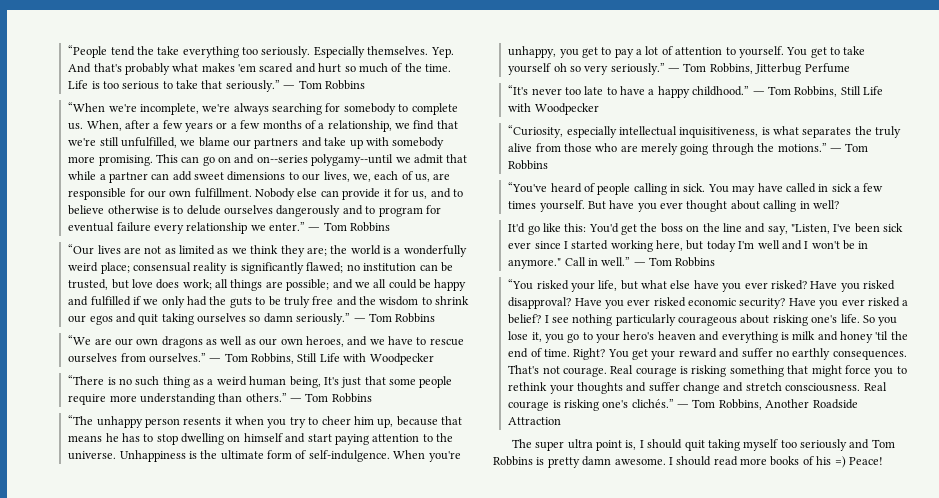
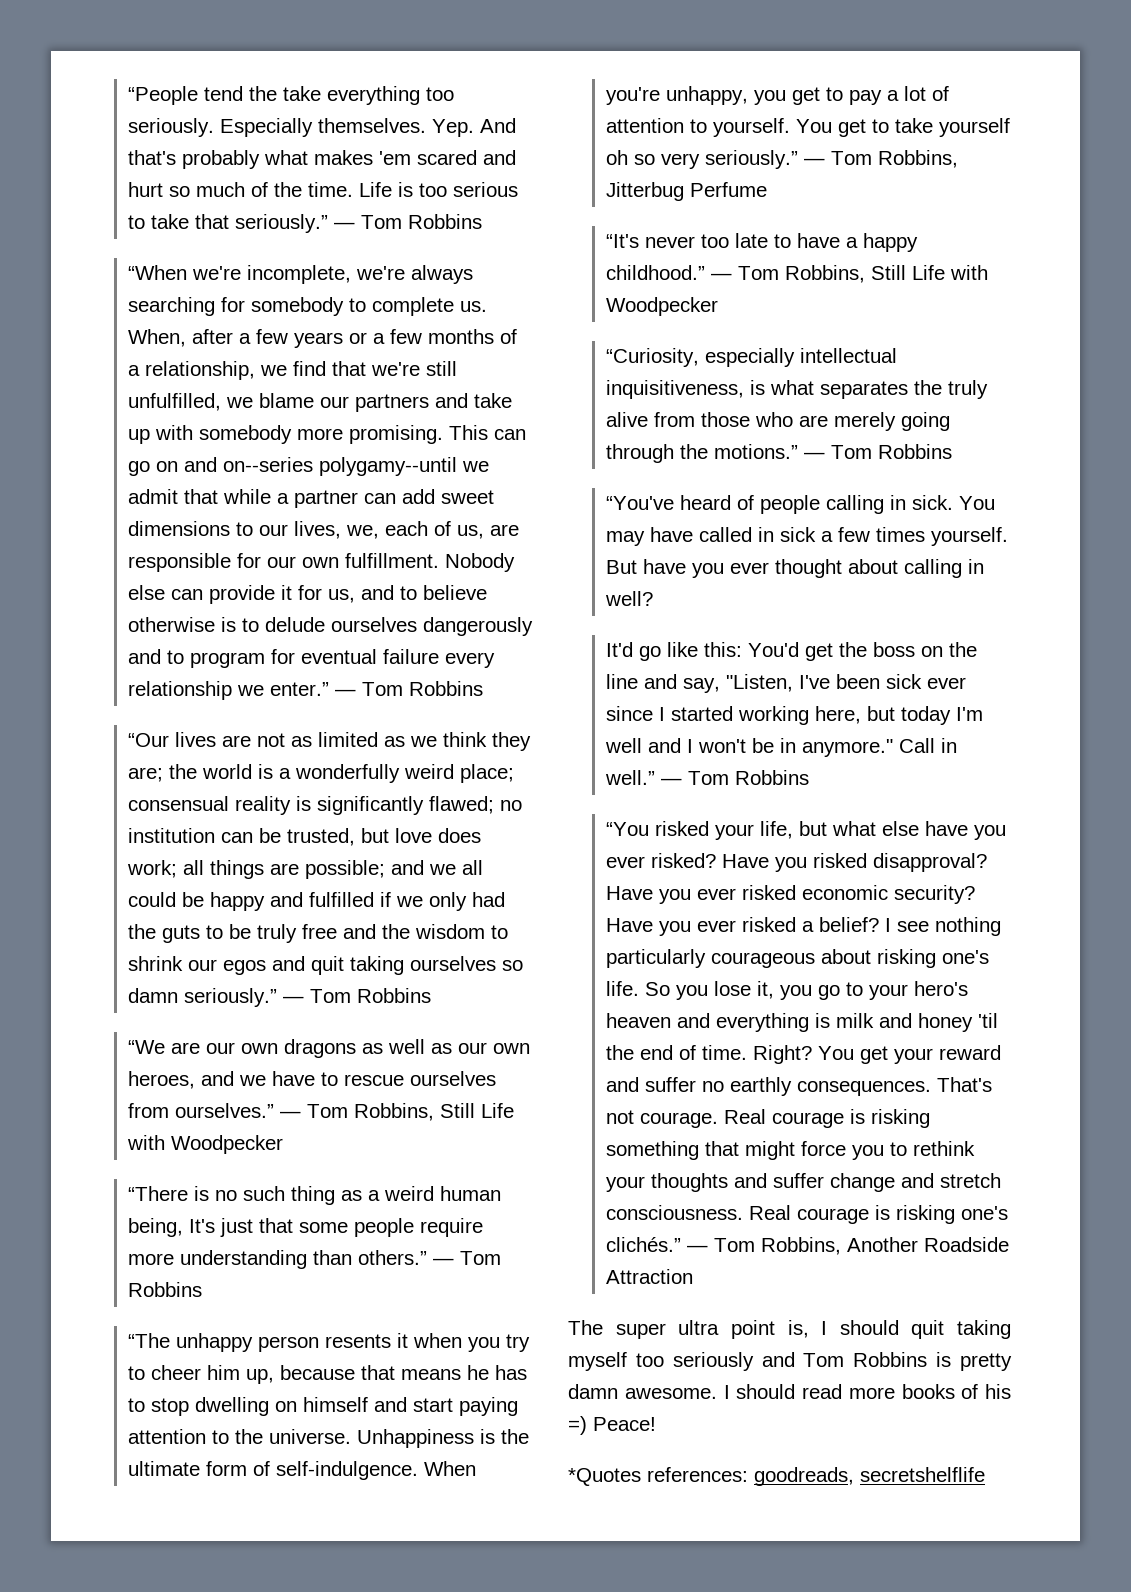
+ *Quotes references: goodreads, secretshelflife

